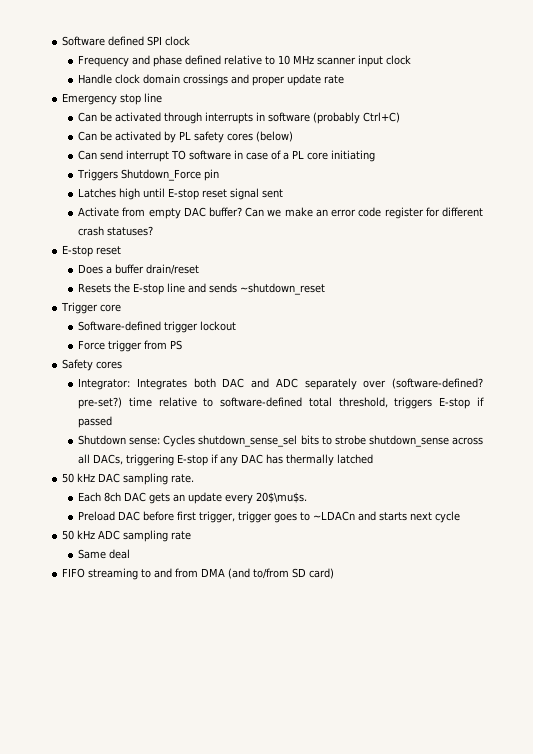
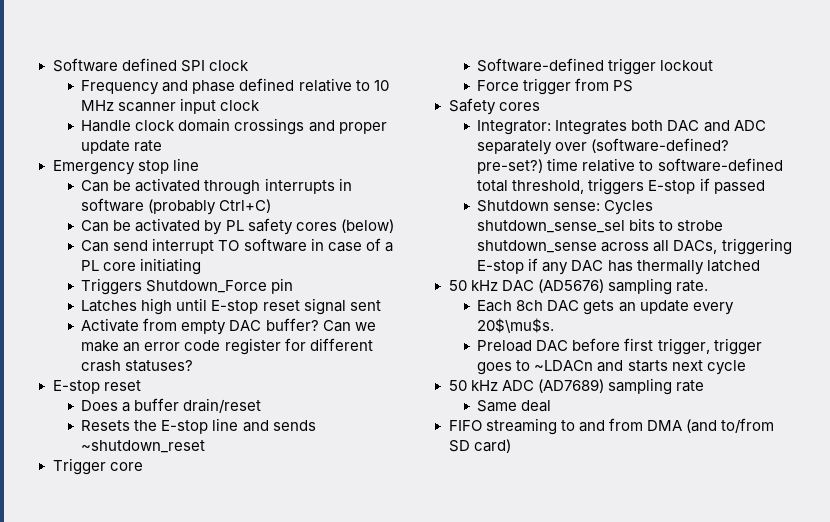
- 50 kHz DAC sampling rate.
+ 50 kHz DAC (AD5676) sampling rate.
- 50 kHz ADC sampling rate
+ 50 kHz ADC (AD7689) sampling rate

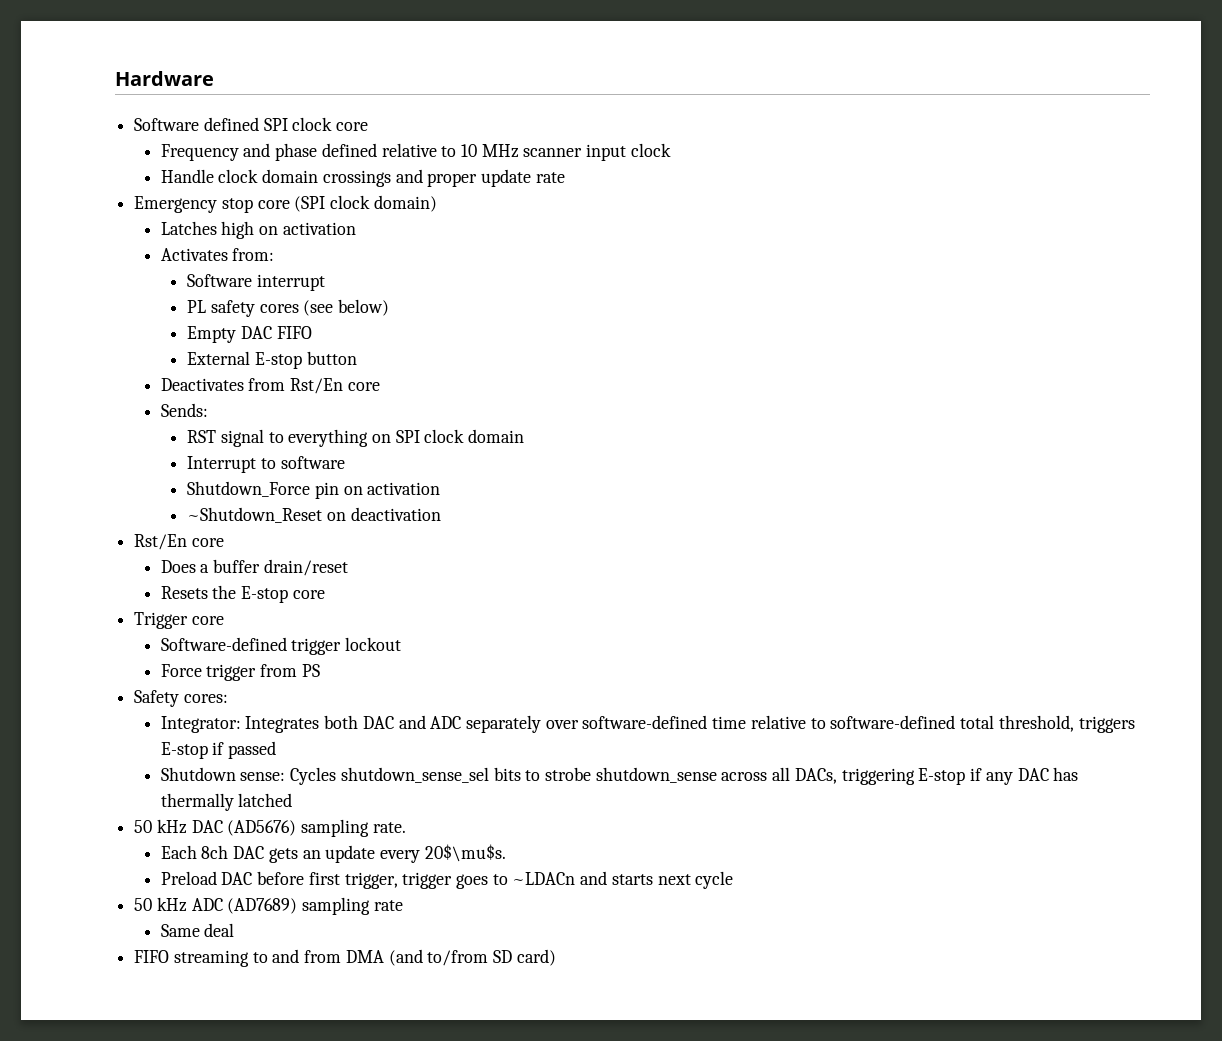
+ Hardware
- Software defined SPI clock
+ Software defined SPI clock core
- Emergency stop line
- Can be activated through interrupts in software (probably Ctrl+C)
- Can be activated by PL safety cores (below)
- Can send interrupt TO software in case of a PL core initiating
- Triggers Shutdown_Force pin
- Latches high until E-stop reset signal sent
- Activate from empty DAC buffer? Can we make an error code register for different crash statuses?
- E-stop reset
+ Emergency stop core (SPI clock domain)
+ Latches high on activation
+ Activates from:
+ Software interrupt
+ PL safety cores (see below)
+ Empty DAC FIFO
+ External E-stop button
+ Deactivates from Rst/En core
+ Sends:
+ RST signal to everything on SPI clock domain
+ Interrupt to software
+ Shutdown_Force pin on activation
+ ~Shutdown_Reset on deactivation
+ Rst/En core
- Resets the E-stop line and sends ~shutdown_reset
+ Resets the E-stop core
- Safety cores
+ Safety cores:
- Integrator: Integrates both DAC and ADC separately over (software-defined? pre-set?) time relative to software-defined total threshold, triggers E-stop if passed
+ Integrator: Integrates both DAC and ADC separately over software-defined time relative to software-defined total threshold, triggers E-stop if passed

